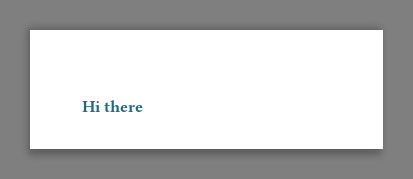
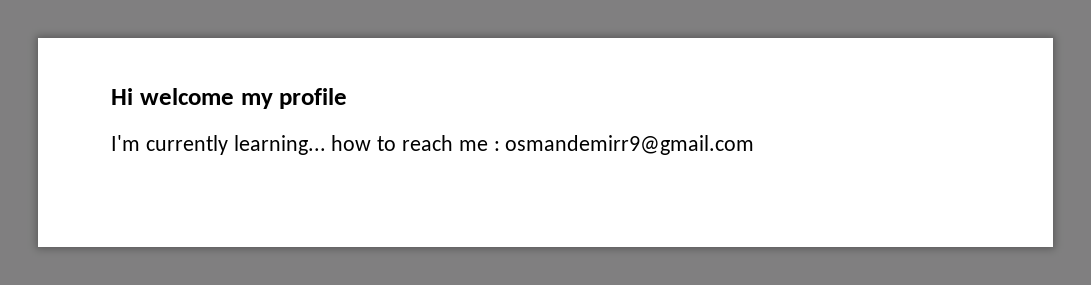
- Hi there
+ Hi welcome my profile
+ I'm currently learning... how to reach me : osmandemirr9@gmail.com

